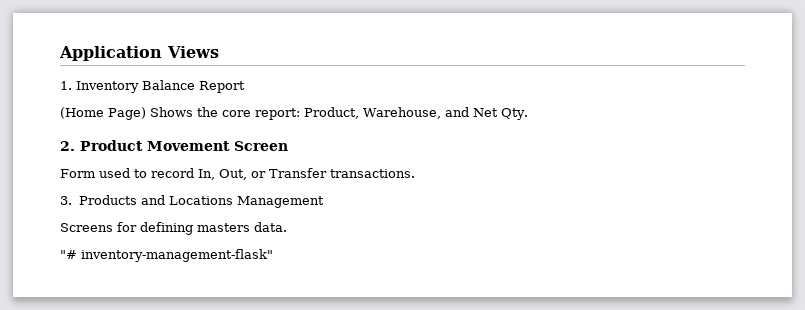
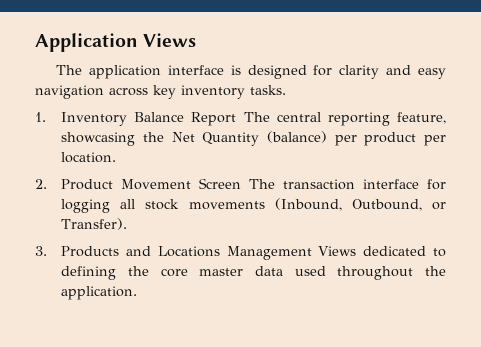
- 1. Inventory Balance Report
- (Home Page) Shows the core report: Product, Warehouse, and Net Qty.
- 2. Product Movement Screen
- Form used to record In, Out, or Transfer transactions.
+ The application interface is designed for clarity and easy navigation across key inventory tasks.
+ 1. Inventory Balance Report The central reporting feature, showcasing the Net Quantity (balance) per product per location.
+ 2. Product Movement Screen The transaction interface for logging all stock movements (Inbound, Outbound, or Transfer).
- 3. Products and Locations Management
- Screens for defining masters data.
- "# inventory-management-flask"
+ 3. Products and Locations Management Views dedicated to defining the core master data used throughout the application.

